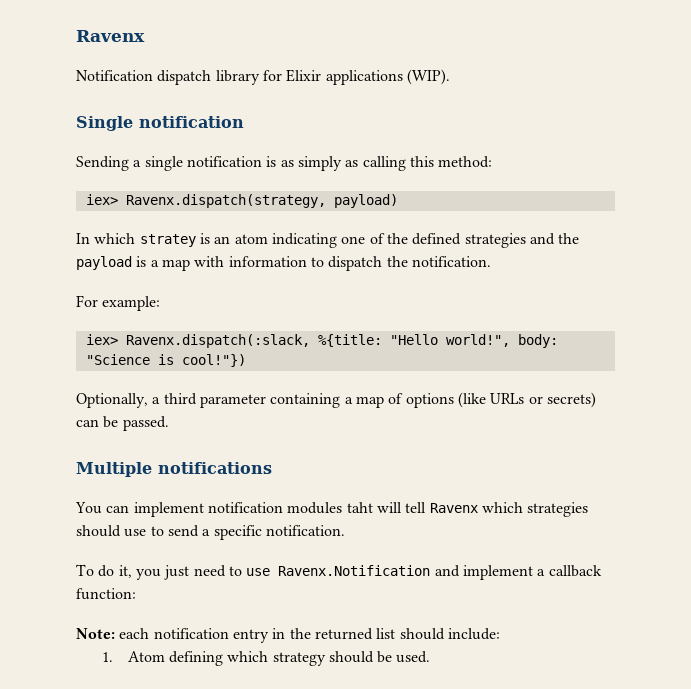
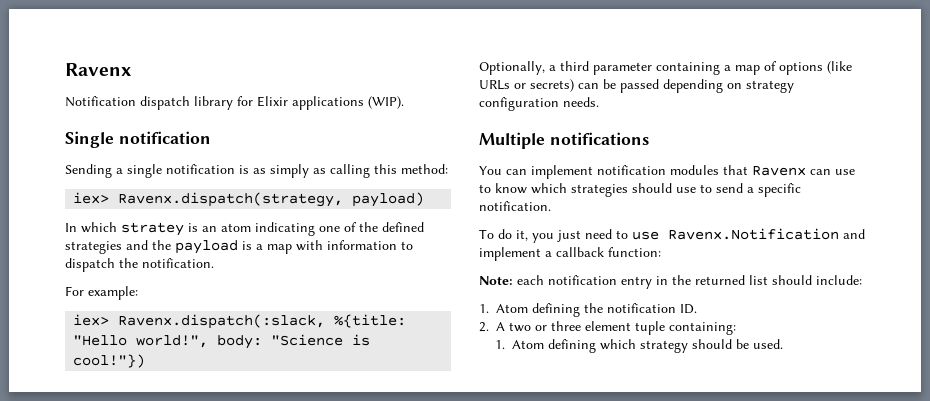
- Optionally, a third parameter containing a map of options (like URLs or secrets) can be passed.
+ Optionally, a third parameter containing a map of options (like URLs or secrets) can be passed depending on strategy configuration needs.
- You can implement notification modules taht will tell Ravenx which strategies should use to send a specific notification.
+ You can implement notification modules that Ravenx can use to know which strategies should use to send a specific notification.
+ 1. Atom defining the notification ID.
+ 2. A two or three element tuple containing:

